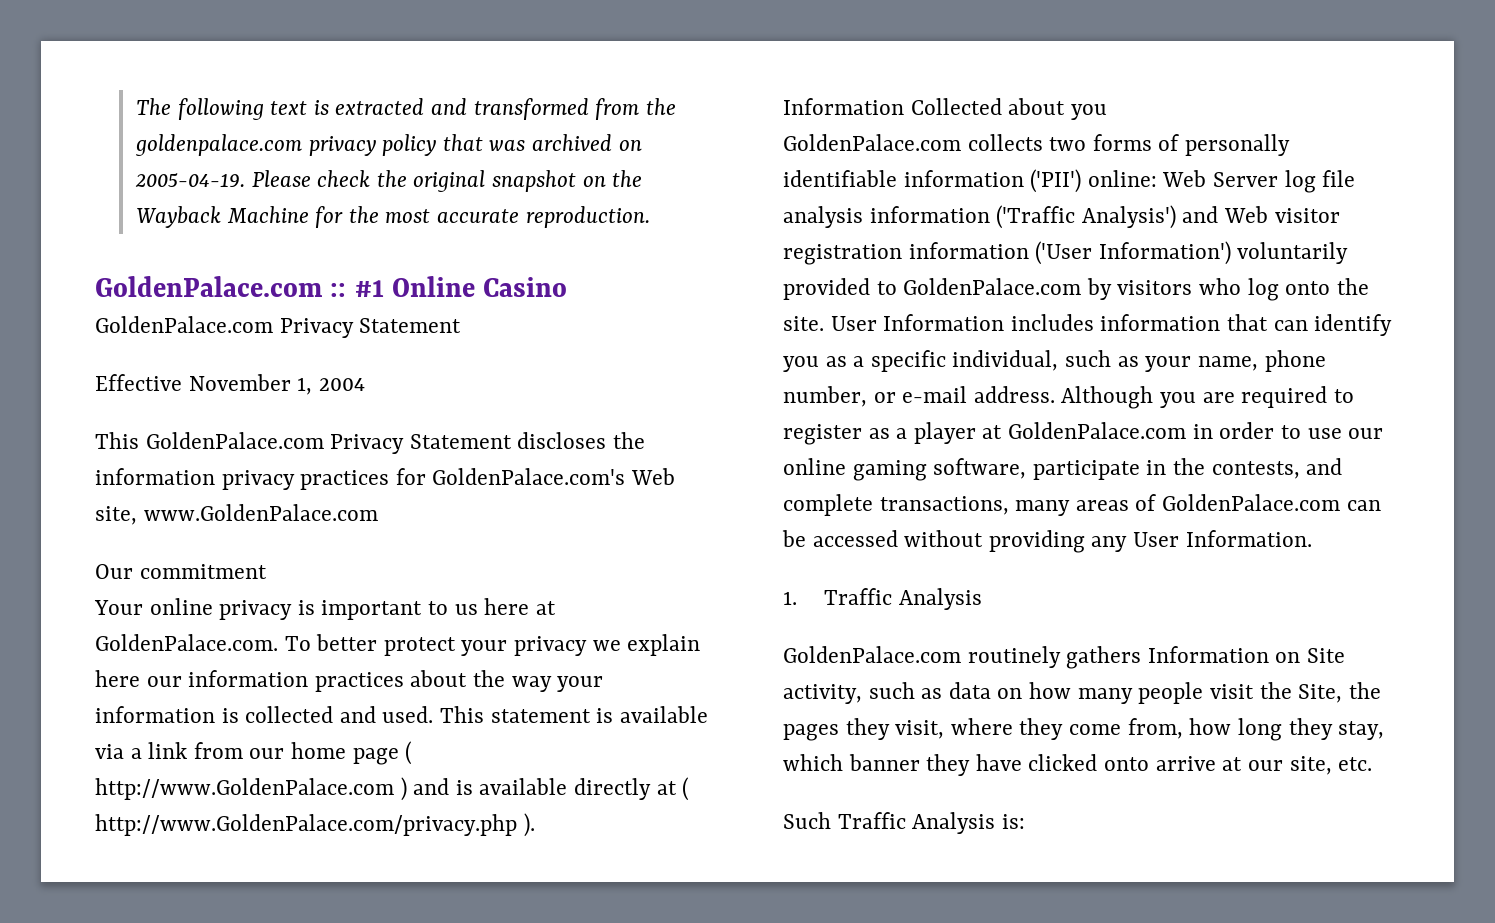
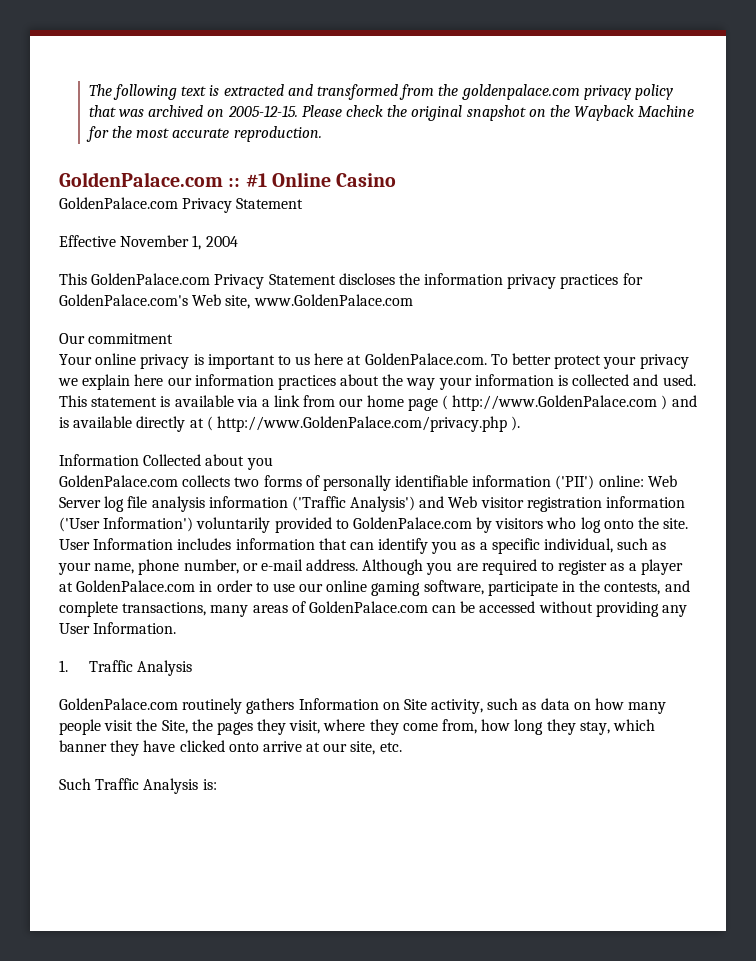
- The following text is extracted and transformed from the goldenpalace.com privacy policy that was archived on 2005-04-19.
+ The following text is extracted and transformed from the goldenpalace.com privacy policy that was archived on 2005-12-15.

